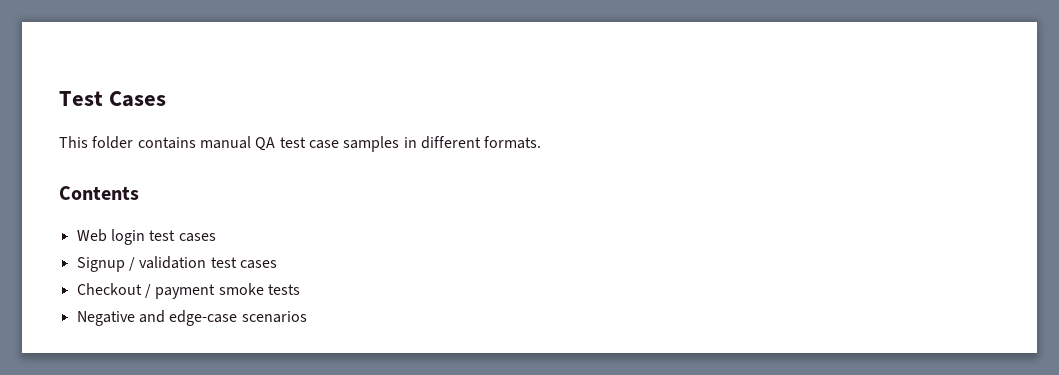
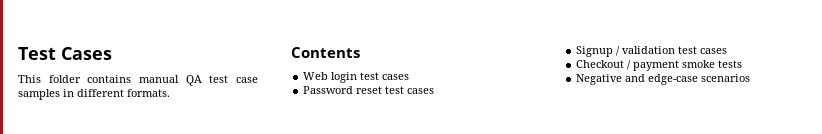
+ Password reset test cases

